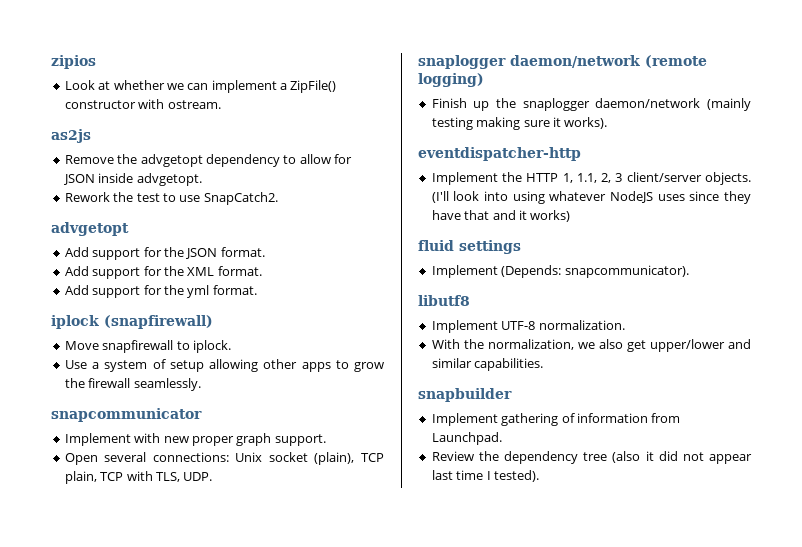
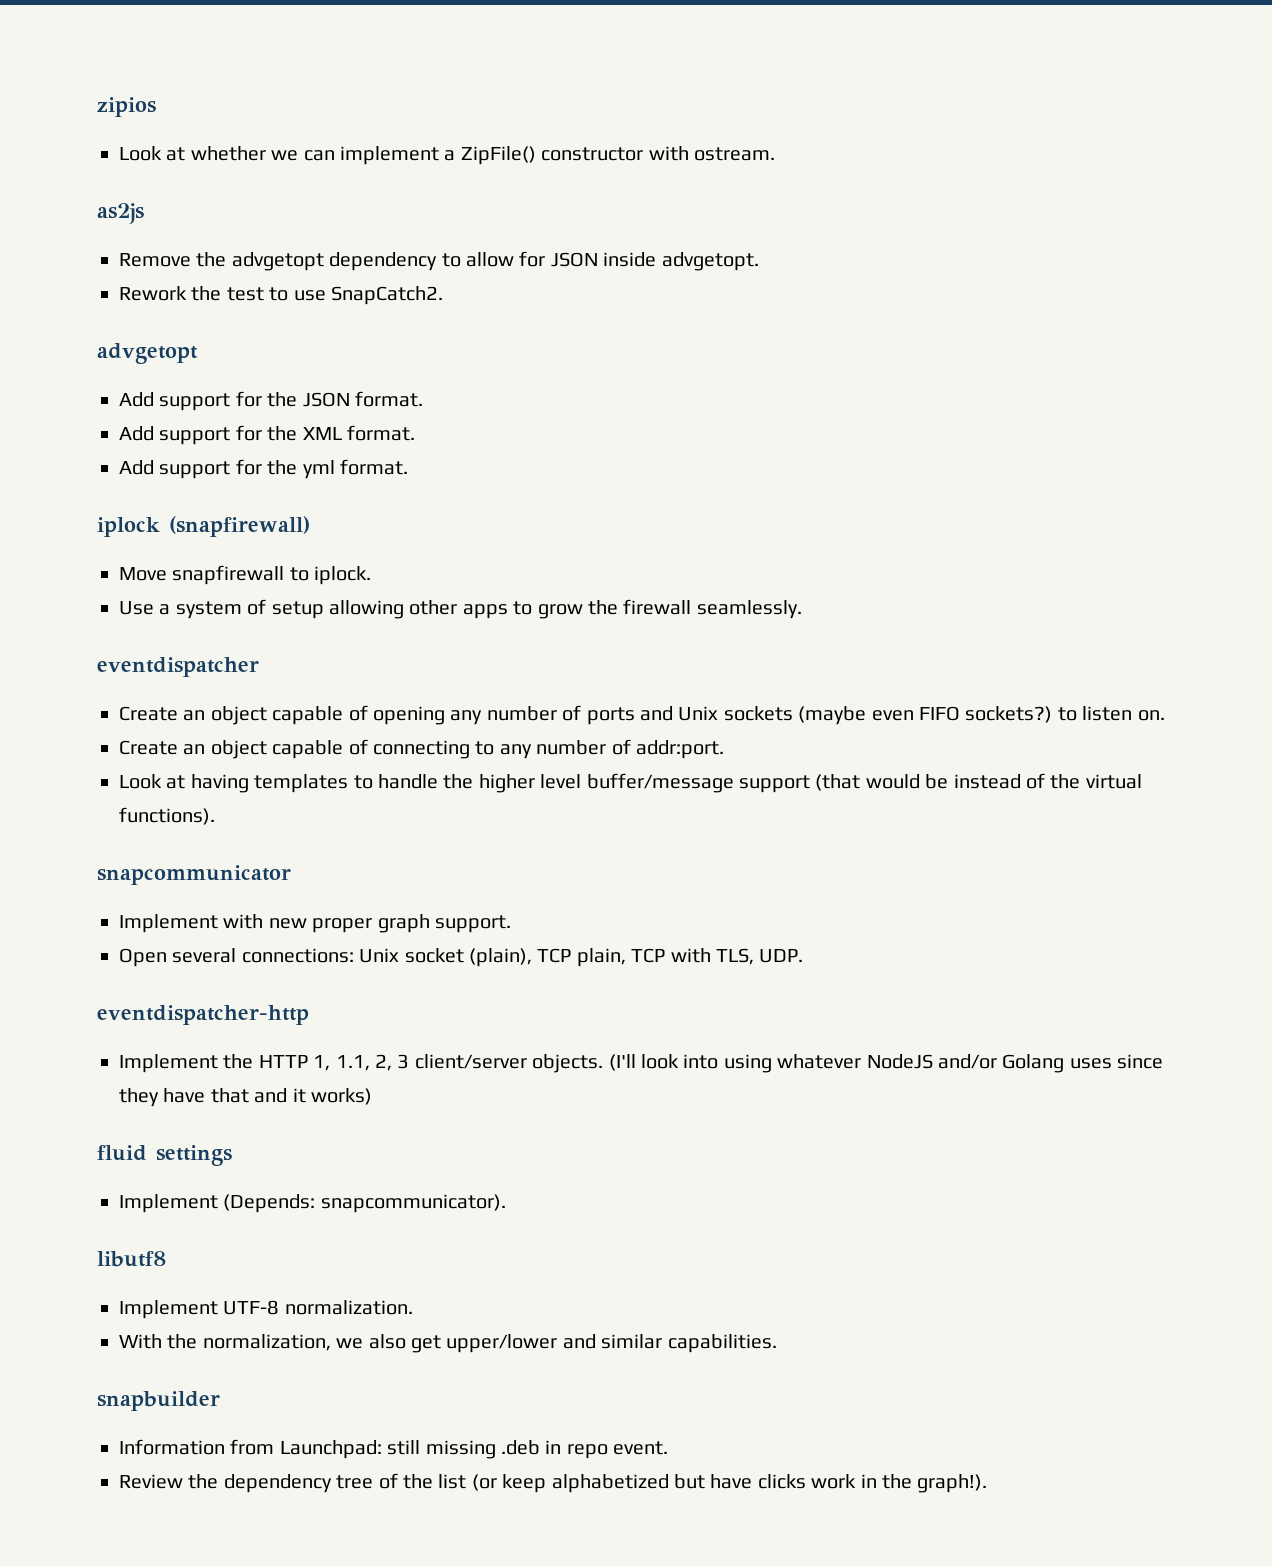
+ eventdispatcher
+ Create an object capable of opening any number of ports and Unix sockets (maybe even FIFO sockets?) to listen on.
+ Create an object capable of connecting to any number of addr:port.
+ Look at having templates to handle the higher level buffer/message support (that would be instead of the virtual functions).
- snaplogger daemon/network (remote logging)
- Finish up the snaplogger daemon/network (mainly testing making sure it works).
- (I'll look into using whatever NodeJS uses since they have that and it works)
+ (I'll look into using whatever NodeJS and/or Golang uses since they have that and it works)
- Implement gathering of information from Launchpad.
- Review the dependency tree (also it did not appear last time I tested).
+ Information from Launchpad: still missing .deb in repo event.
+ Review the dependency tree of the list (or keep alphabetized but have clicks work in the graph!).

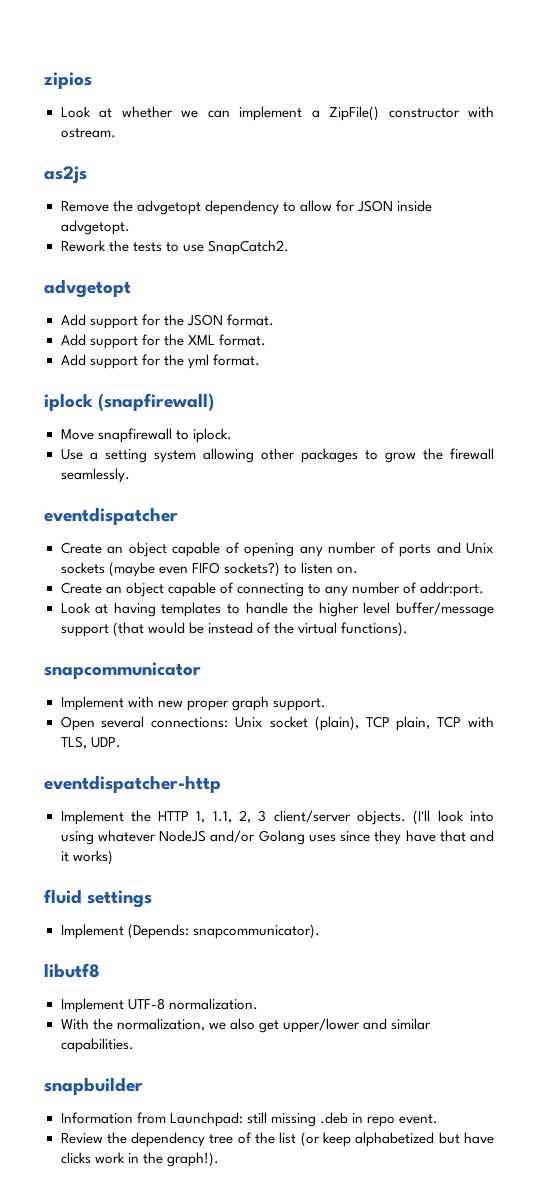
- Rework the test to use SnapCatch2.
+ Rework the tests to use SnapCatch2.
- Use a system of setup allowing other apps to grow the firewall seamlessly.
+ Use a setting system allowing other packages to grow the firewall seamlessly.

